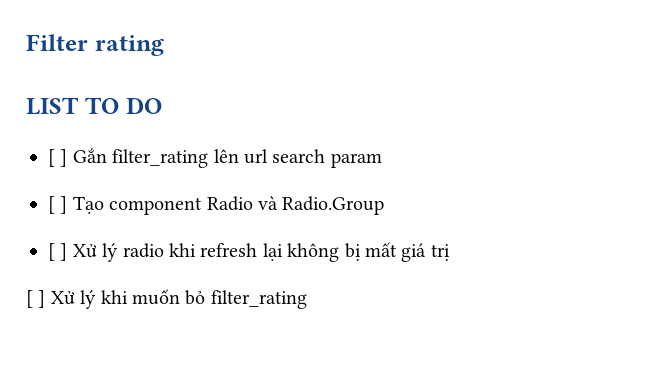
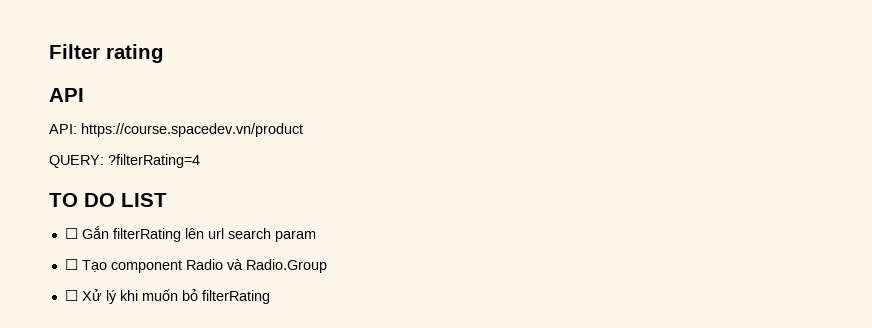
- LIST TO DO
- [ ] Gắn filter_rating lên url search param
+ API
+ API: https://course.spacedev.vn/product
+ QUERY: ?filterRating=4
+ TO DO LIST
+ ☐ Gắn filterRating lên url search param
- [ ] Tạo component Radio và Radio.Group
+ ☐ Tạo component Radio và Radio.Group
- [ ] Xử lý radio khi refresh lại không bị mất giá trị
- [ ] Xử lý khi muốn bỏ filter_rating
+ ☐ Xử lý khi muốn bỏ filterRating

